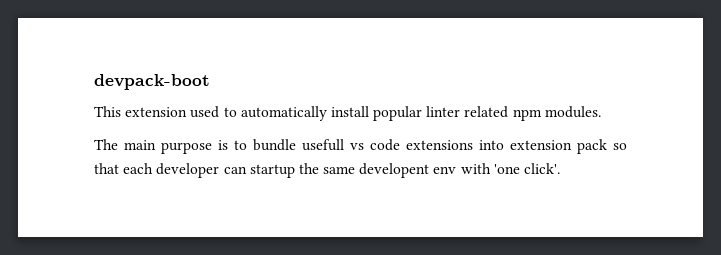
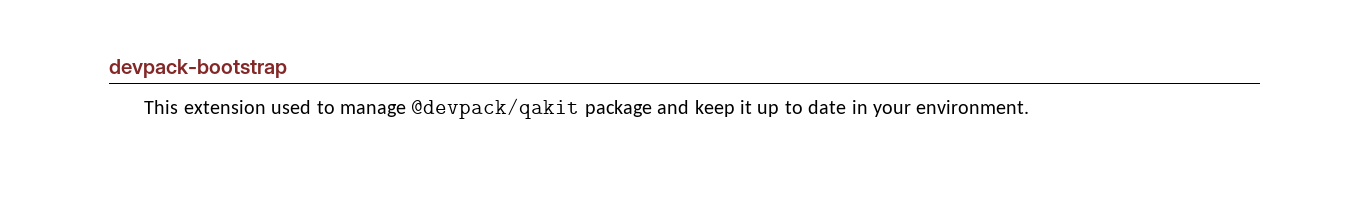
- devpack-boot
+ devpack-bootstrap
- This extension used to automatically install popular linter related npm modules.
- The main purpose is to bundle usefull vs code extensions into extension pack so that each developer can startup the same developent env with 'one click'.
+ This extension used to manage @devpack/qakit package and keep it up to date in your environment.

